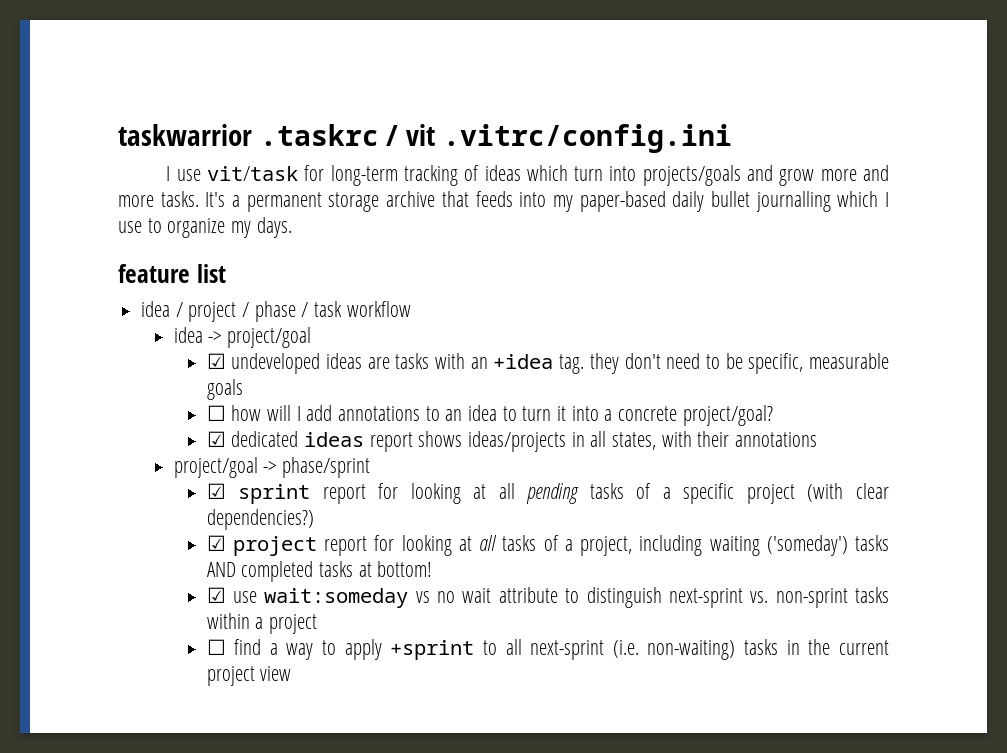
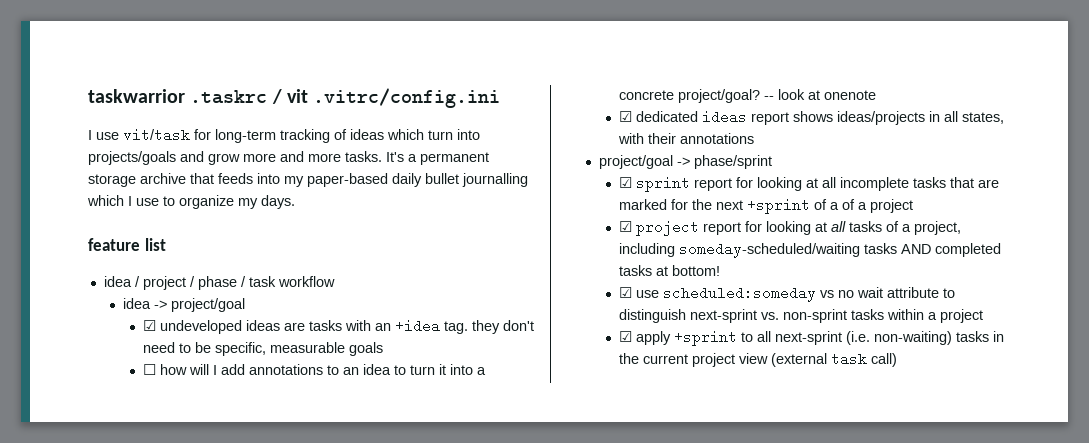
+ -- look at onenote
- ☑ sprint report for looking at all pending tasks of a specific project (with clear dependencies?)
+ ☑ sprint report for looking at all incomplete tasks that are marked for the next +sprint of a of a project
- ☑ project report for looking at all tasks of a project, including waiting ('someday') tasks AND completed tasks at bottom!
+ ☑ project report for looking at all tasks of a project, including someday-scheduled/waiting tasks AND completed tasks at bottom!
- ☑ use wait:someday vs no wait attribute to distinguish next-sprint vs. non-sprint tasks within a project
+ ☑ use scheduled:someday vs no wait attribute to distinguish next-sprint vs. non-sprint tasks within a project
- ☐ find a way to apply +sprint to all next-sprint (i.e. non-waiting) tasks in the current project view
+ ☑ apply +sprint to all next-sprint (i.e. non-waiting) tasks in the current project view (external task call)

